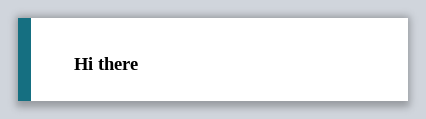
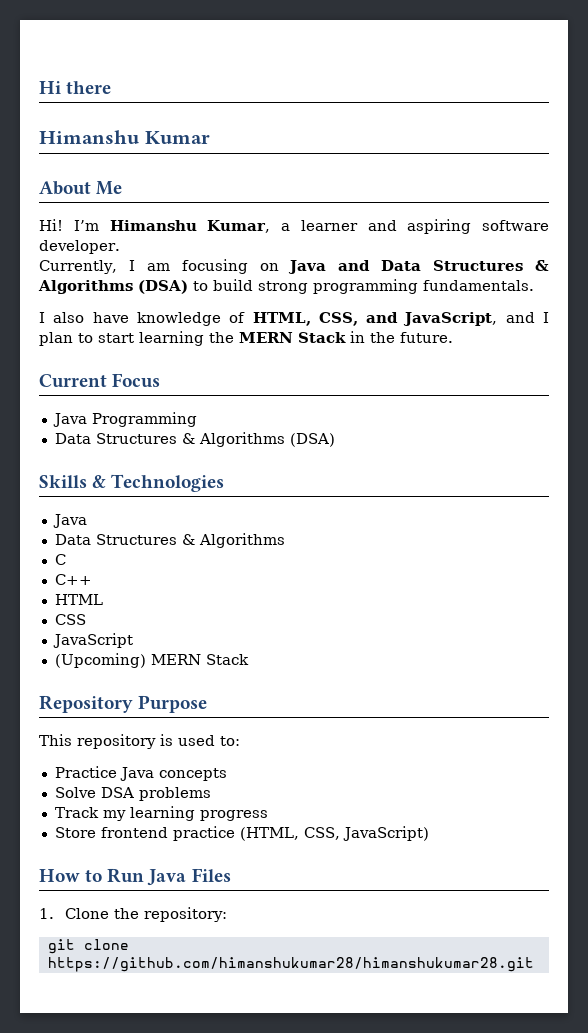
+ Himanshu Kumar
+ About Me
+ Hi! I’m Himanshu Kumar, a learner and aspiring software developer.
+ Currently, I am focusing on Java and Data Structures & Algorithms (DSA) to build strong programming fundamentals.
+ I also have knowledge of HTML, CSS, and JavaScript, and I plan to start learning the MERN Stack in the future.
+ Current Focus
+ Java Programming
+ Data Structures & Algorithms (DSA)
+ Skills & Technologies
+ Java
+ Data Structures & Algorithms
+ C
+ C++
+ HTML
+ CSS
+ JavaScript
+ (Upcoming) MERN Stack
+ Repository Purpose
+ This repository is used to:
+ Practice Java concepts
+ Solve DSA problems
+ Track my learning progress
+ Store frontend practice (HTML, CSS, JavaScript)
+ How to Run Java Files
+ 1. Clone the repository:
+ git clone https://github.com/himanshukumar28/himanshukumar28.git

